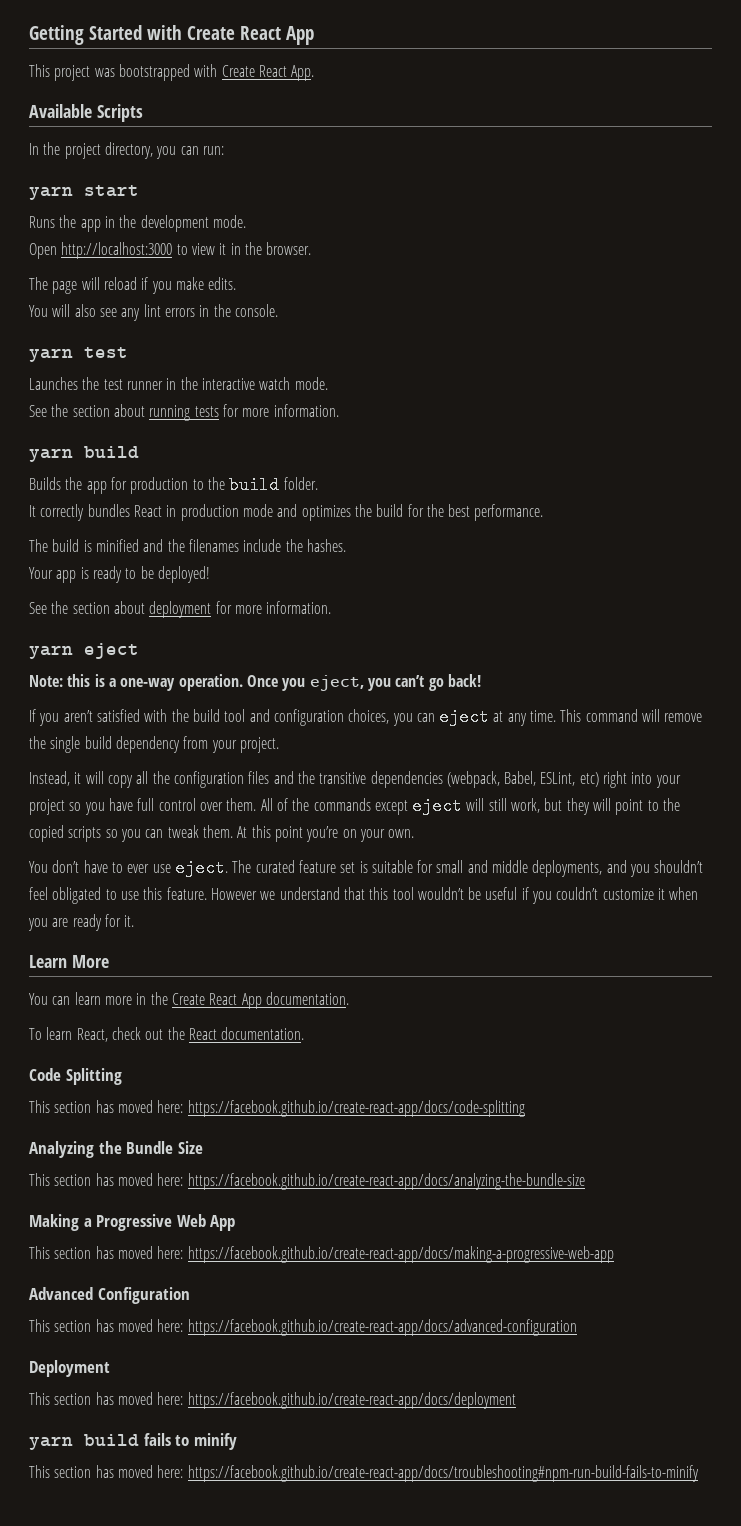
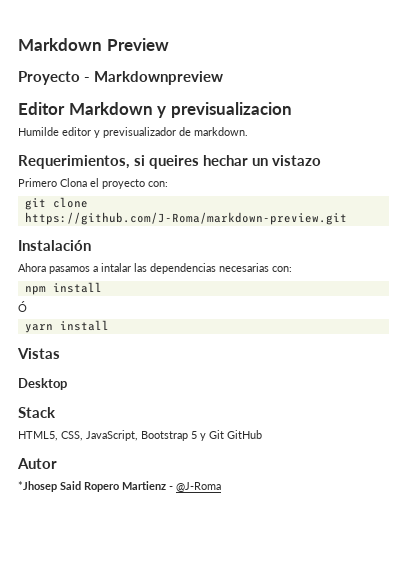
- Getting Started with Create React App
- This project was bootstrapped with Create React App.
- Available Scripts
- In the project directory, you can run:
- yarn start
- Runs the app in the development mode.
- Open http://localhost:3000 to view it in the browser.
- The page will reload if you make edits.
- You will also see any lint errors in the console.
- yarn test
- Launches the test runner in the interactive watch mode.
- See the section about running tests for more information.
- yarn build
- Builds the app for production to the build folder.
- It correctly bundles React in production mode and optimizes the build for the best performance.
- The build is minified and the filenames include the hashes.
- Your app is ready to be deployed!
- See the section about deployment for more information.
- yarn eject
- Note: this is a one-way operation. Once you eject, you can’t go back!
- If you aren’t satisfied with the build tool and configuration choices, you can eject at any time. This command will remove the single build dependency from your project.
- Instead, it will copy all the configuration files and the transitive dependencies (webpack, Babel, ESLint, etc) right into your project so you have full control over them. All of the commands except eject will still work, but they will point to the copied scripts so you can tweak them. At this point you’re on your own.
- You don’t have to ever use eject. The curated feature set is suitable for small and middle deployments, and you shouldn’t feel obligated to use this feature. However we understand that this tool wouldn’t be useful if you couldn’t customize it when you are ready for it.
- Learn More
- You can learn more in the Create React App documentation.
- To learn React, check out the React documentation.
- Code Splitting
- This section has moved here: https://facebook.github.io/create-react-app/docs/code-splitting
- Analyzing the Bundle Size
- This section has moved here: https://facebook.github.io/create-react-app/docs/analyzing-the-bundle-size
- Making a Progressive Web App
- This section has moved here: https://facebook.github.io/create-react-app/docs/making-a-progressive-web-app
- Advanced Configuration
- This section has moved here: https://facebook.github.io/create-react-app/docs/advanced-configuration
- Deployment
- This section has moved here: https://facebook.github.io/create-react-app/docs/deployment
- yarn build fails to minify
- This section has moved here: https://facebook.github.io/create-react-app/docs/troubleshooting#npm-run-build-fails-to-minify
+ Markdown Preview
+ Proyecto - Markdownpreview
+ Editor Markdown y previsualizacion
+ Humilde editor y previsualizador de markdown.
+ Requerimientos, si queires hechar un vistazo
+ Primero Clona el proyecto con:
+ git clone https://github.com/J-Roma/markdown-preview.git
+ Instalación
+ Ahora pasamos a intalar las dependencias necesarias con:
+ npm install
+ Ó
+ yarn install
+ Vistas
+ Desktop
+ Stack
+ HTML5, CSS, JavaScript, Bootstrap 5 y Git GitHub
+ Autor
+ *Jhosep Said Ropero Martienz - @J-Roma

